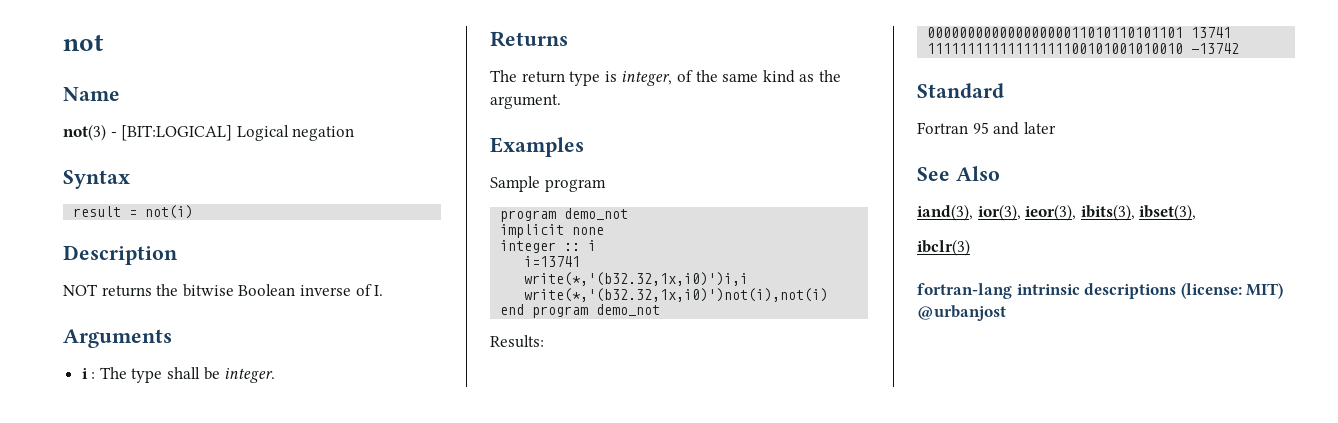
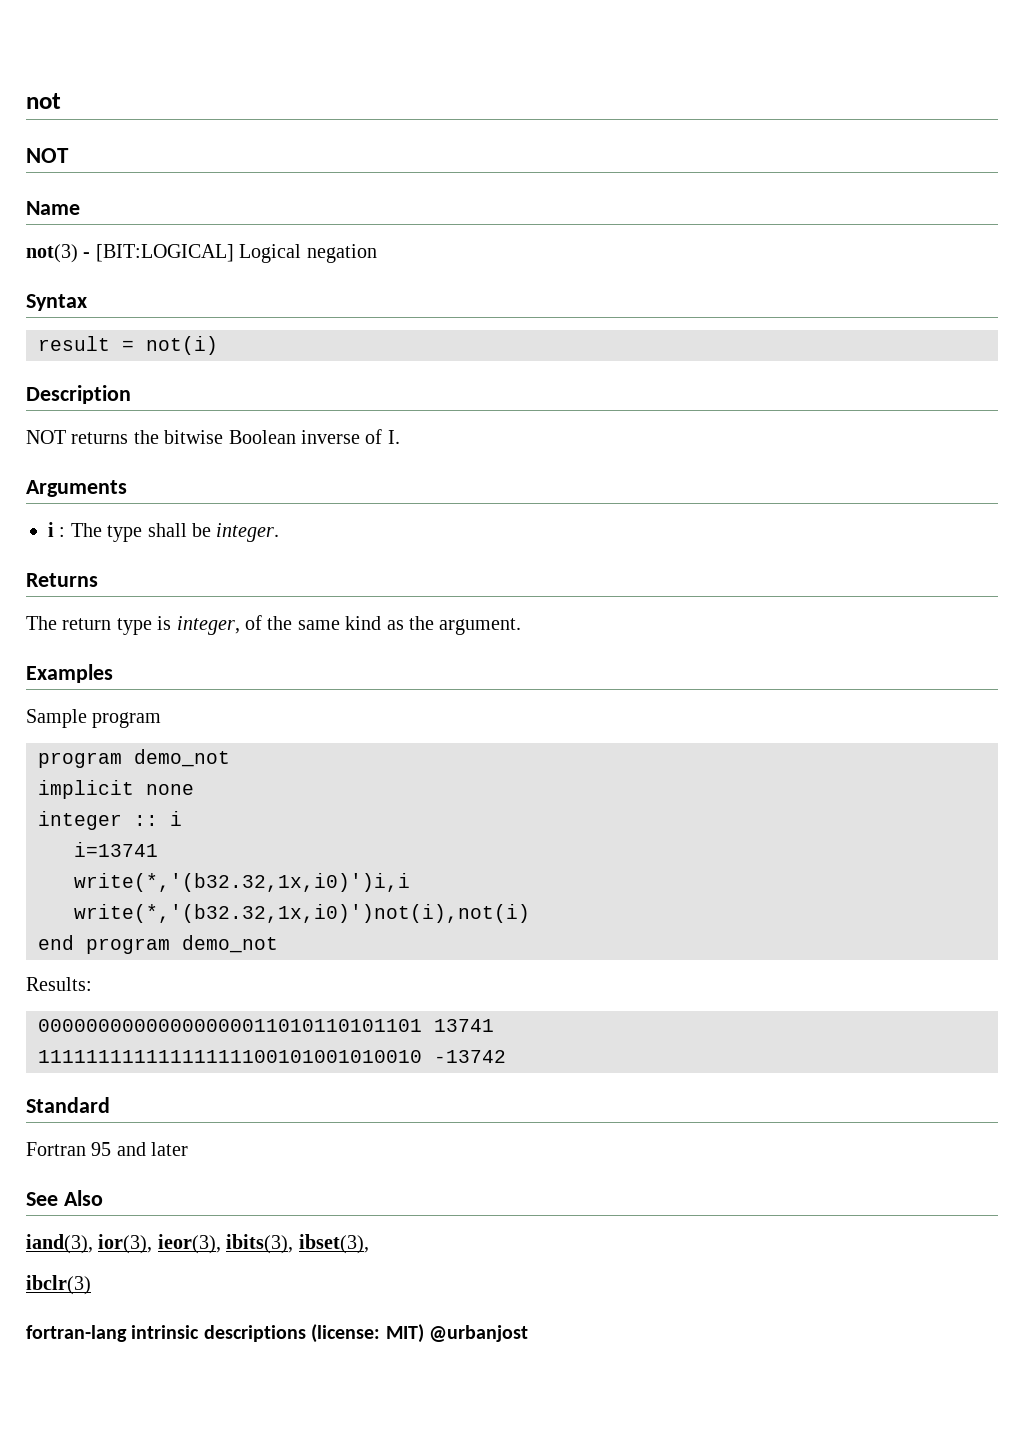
  not
+ NOT

